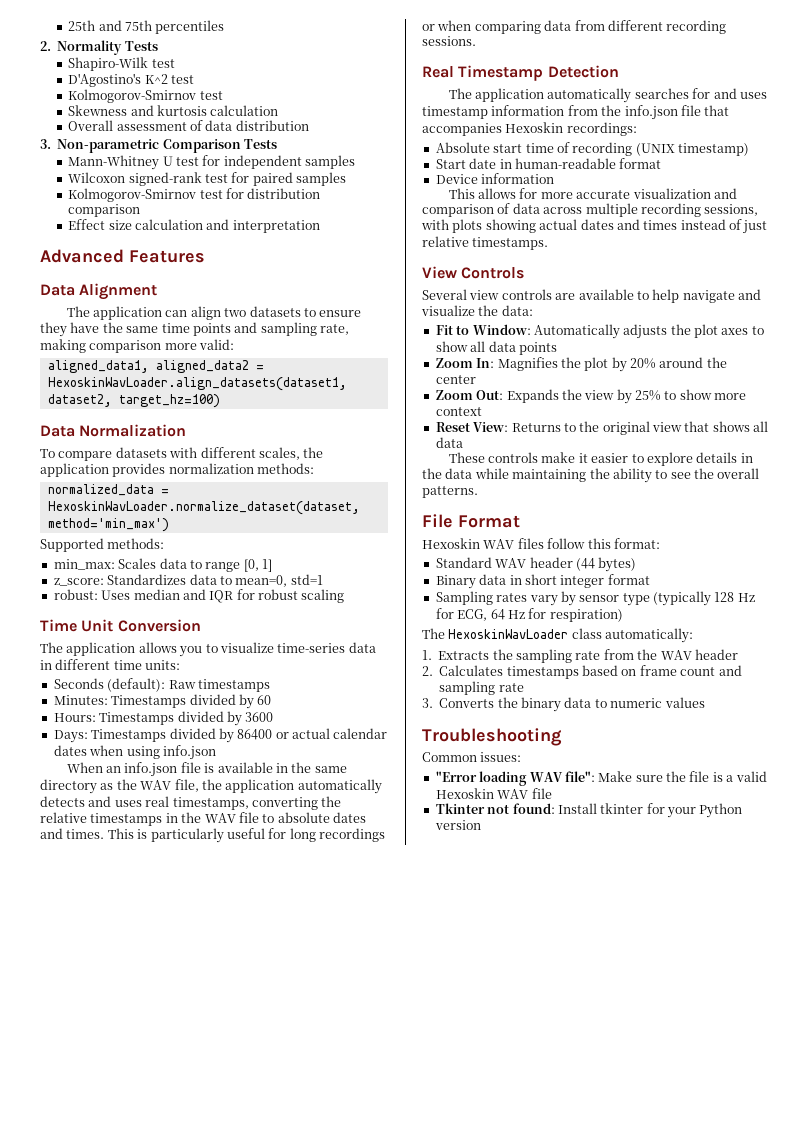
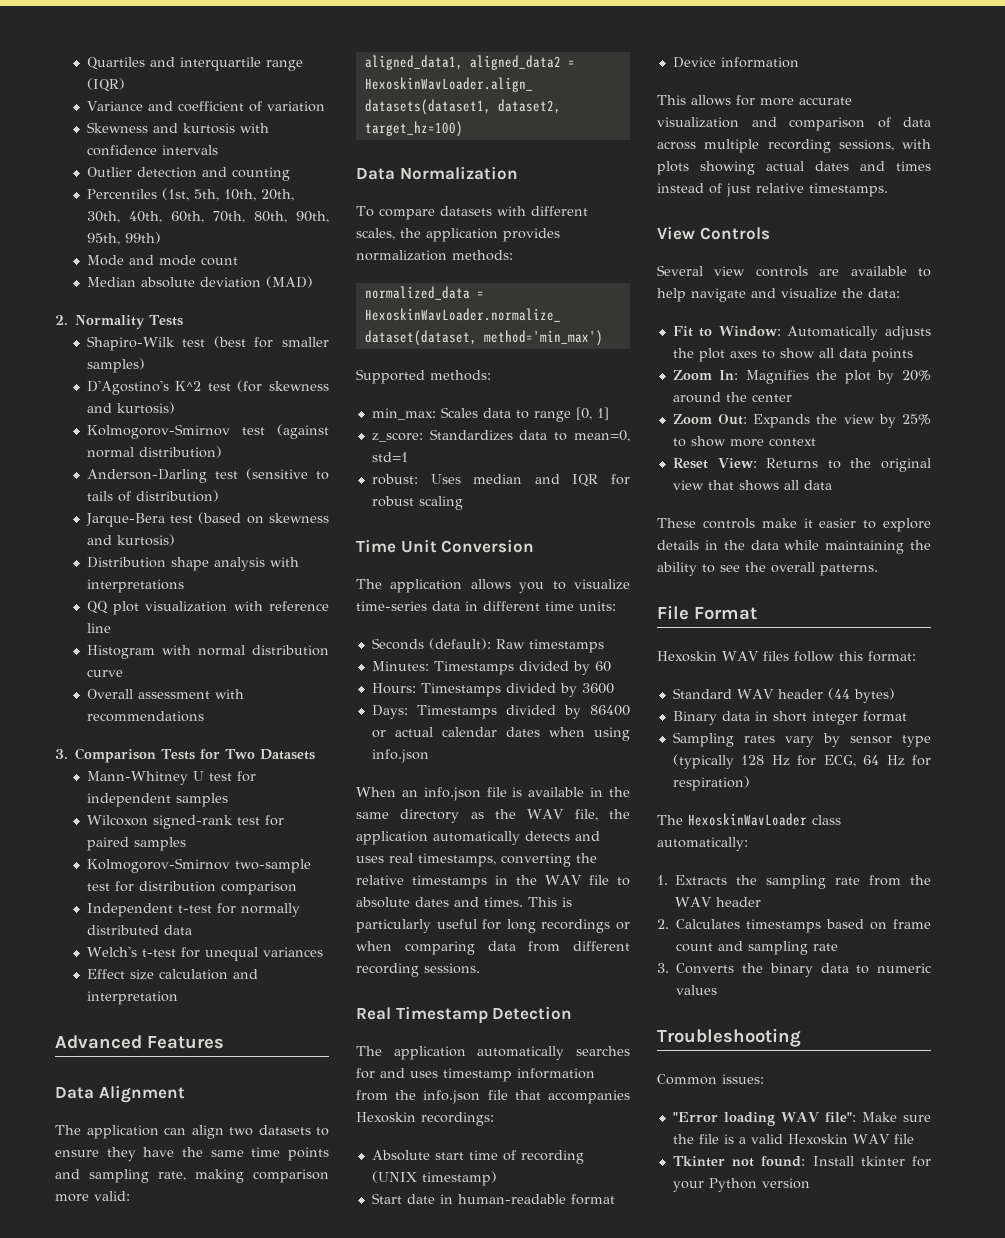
- 25th and 75th percentiles
+ Quartiles and interquartile range (IQR)
+ Variance and coefficient of variation
+ Skewness and kurtosis with confidence intervals
+ Outlier detection and counting
+ Percentiles (1st, 5th, 10th, 20th, 30th, 40th, 60th, 70th, 80th, 90th, 95th, 99th)
+ Mode and mode count
+ Median absolute deviation (MAD)
- Shapiro-Wilk test
+ Shapiro-Wilk test (best for smaller samples)
- D'Agostino's K^2 test
- Kolmogorov-Smirnov test
- Skewness and kurtosis calculation
+ D'Agostino's K^2 test (for skewness and kurtosis)
+ Kolmogorov-Smirnov test (against normal distribution)
+ Anderson-Darling test (sensitive to tails of distribution)
+ Jarque-Bera test (based on skewness and kurtosis)
+ Distribution shape analysis with interpretations
+ QQ plot visualization with reference line
+ Histogram with normal distribution curve
- Overall assessment of data distribution
- 3. Non-parametric Comparison Tests
+ Overall assessment with recommendations
+ 3. Comparison Tests for Two Datasets
- Kolmogorov-Smirnov test for distribution comparison
+ Kolmogorov-Smirnov two-sample test for distribution comparison
+ Independent t-test for normally distributed data
+ Welch's t-test for unequal variances

